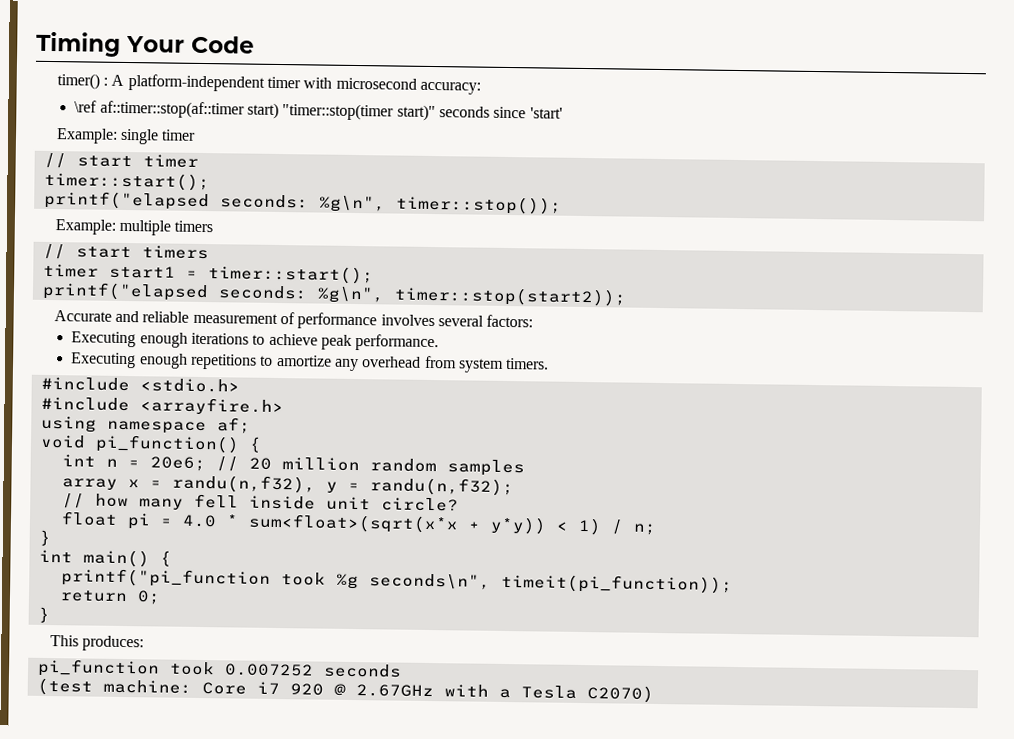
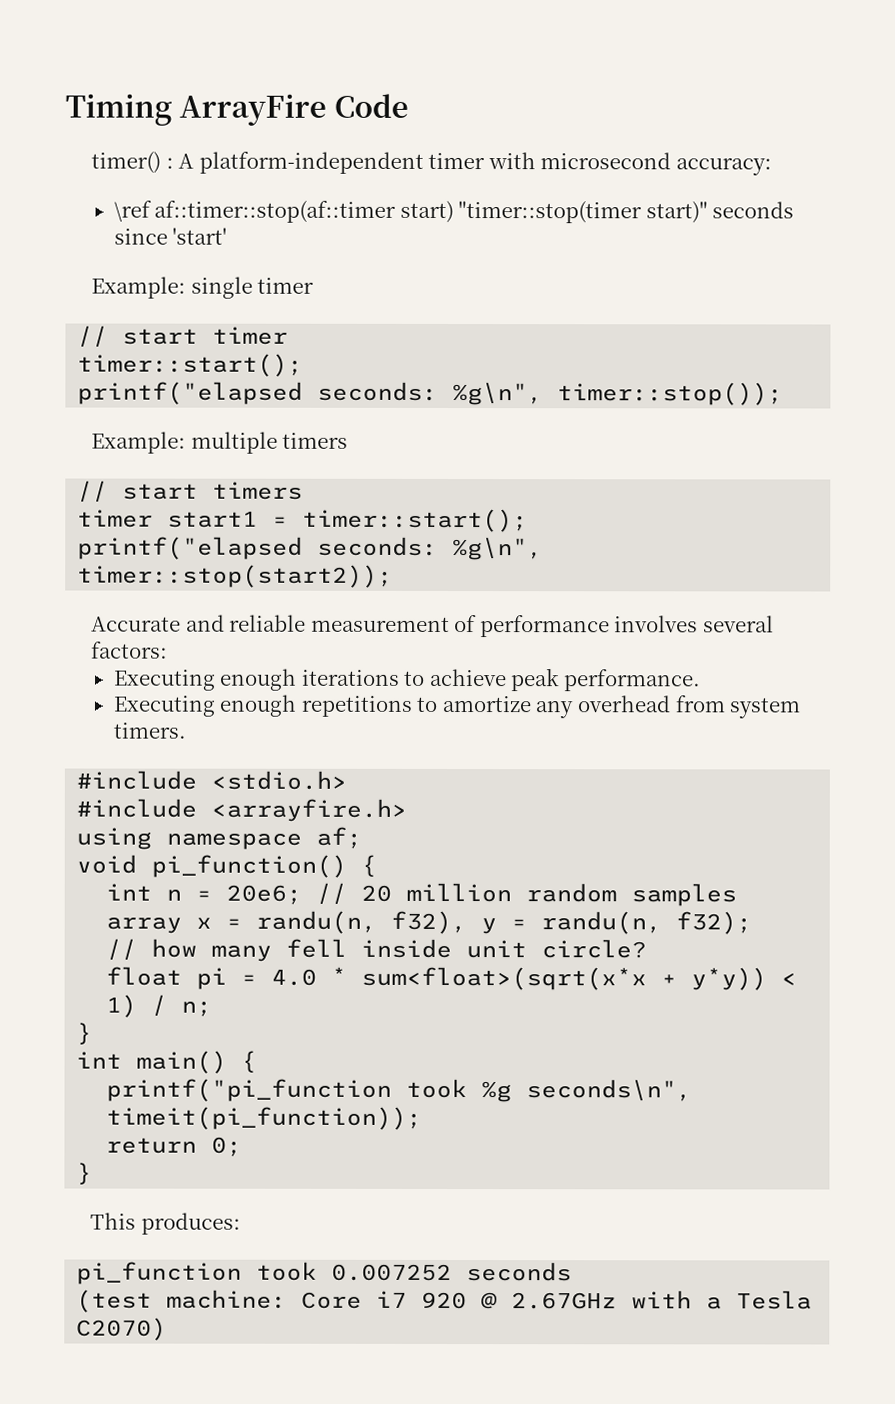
- Timing Your Code
+ Timing ArrayFire Code
- array x = randu(n,f32), y = randu(n,f32);
+ array x = randu(n, f32), y = randu(n, f32);

